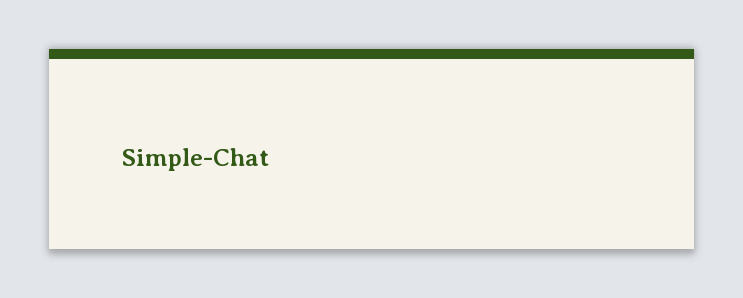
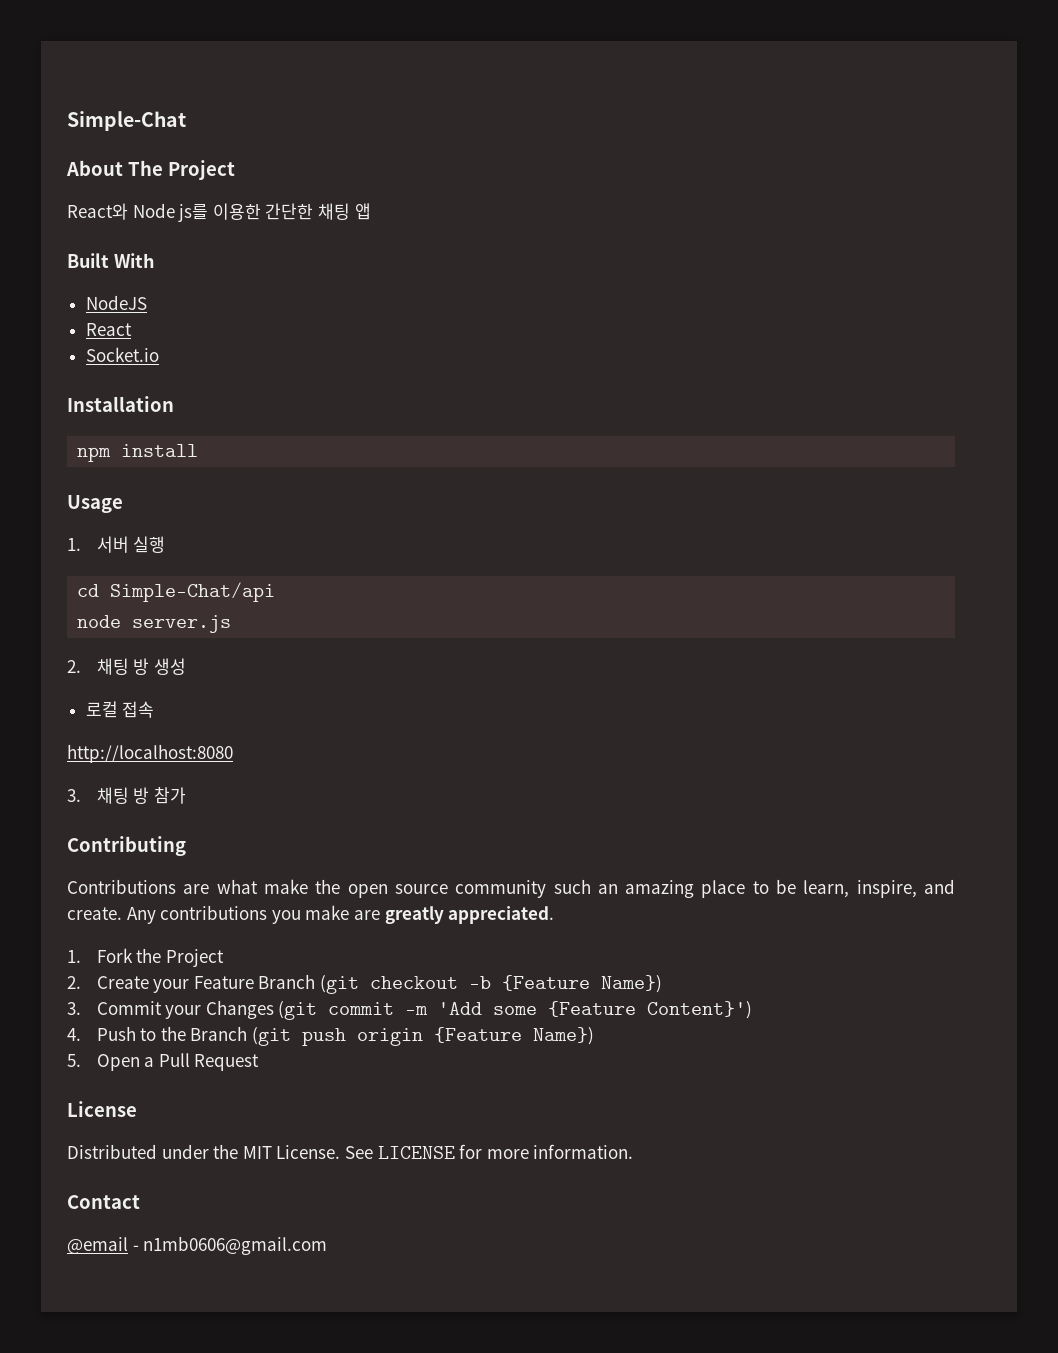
+ About The Project
+ React와 Node js를 이용한 간단한 채팅 앱
+ Built With
+ NodeJS
+ React
+ Socket.io
+ Installation
+ npm install
+ Usage
+ 1. 서버 실행
+ cd Simple-Chat/api
+ node server.js
+ 2. 채팅 방 생성
+ 로컬 접속
+ http://localhost:8080
+ 3. 채팅 방 참가
+ Contributing
+ Contributions are what make the open source community such an amazing place to be learn, inspire, and create. Any contributions you make are greatly appreciated.
+ 1. Fork the Project
+ 2. Create your Feature Branch (git checkout -b {Feature Name})
+ 3. Commit your Changes (git commit -m 'Add some {Feature Content}')
+ 4. Push to the Branch (git push origin {Feature Name})
+ 5. Open a Pull Request
+ License
+ Distributed under the MIT License. See LICENSE for more information.
+ Contact
+ @email - n1mb0606@gmail.com

